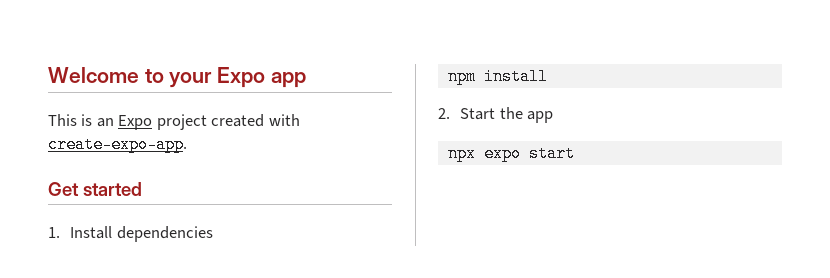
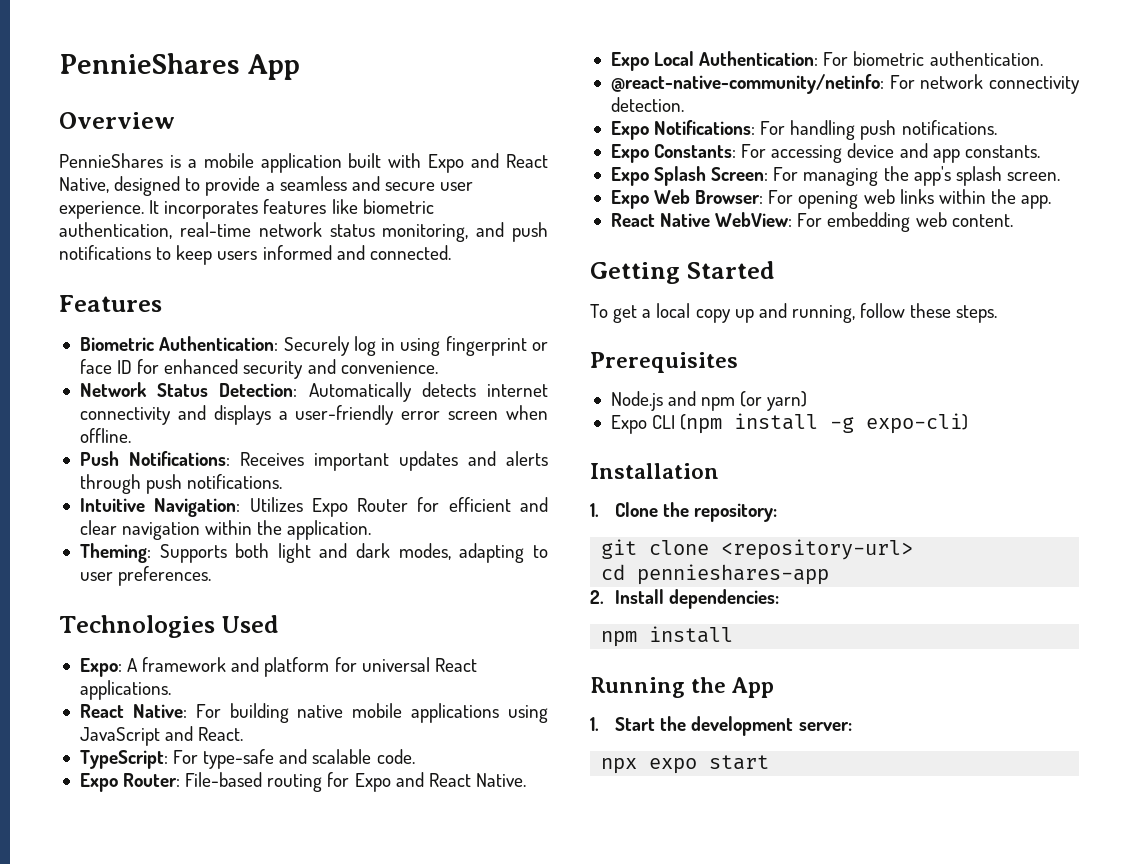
- Welcome to your Expo app
- This is an Expo project created with create-expo-app.
- Get started
- 1. Install dependencies
+ PennieShares App
+ Overview
+ PennieShares is a mobile application built with Expo and React Native, designed to provide a seamless and secure user experience. It incorporates features like biometric authentication, real-time network status monitoring, and push notifications to keep users informed and connected.
+ Features
+ Biometric Authentication: Securely log in using fingerprint or face ID for enhanced security and convenience.
+ Network Status Detection: Automatically detects internet connectivity and displays a user-friendly error screen when offline.
+ Push Notifications: Receives important updates and alerts through push notifications.
+ Intuitive Navigation: Utilizes Expo Router for efficient and clear navigation within the application.
+ Theming: Supports both light and dark modes, adapting to user preferences.
+ Technologies Used
+ Expo: A framework and platform for universal React applications.
+ React Native: For building native mobile applications using JavaScript and React.
+ TypeScript: For type-safe and scalable code.
+ Expo Router: File-based routing for Expo and React Native.
+ Expo Local Authentication: For biometric authentication.
+ @react-native-community/netinfo: For network connectivity detection.
+ Expo Notifications: For handling push notifications.
+ Expo Constants: For accessing device and app constants.
+ Expo Splash Screen: For managing the app's splash screen.
+ Expo Web Browser: For opening web links within the app.
+ React Native WebView: For embedding web content.
+ Getting Started
+ To get a local copy up and running, follow these steps.
+ Prerequisites
+ Node.js and npm (or yarn)
+ Expo CLI (npm install -g expo-cli)
+ Installation
+ 1. Clone the repository:
+ git clone <repository-url>
+ cd pennieshares-app
+ 2. Install dependencies:
  npm install
- 2. Start the app
+ Running the App
+ 1. Start the development server:

